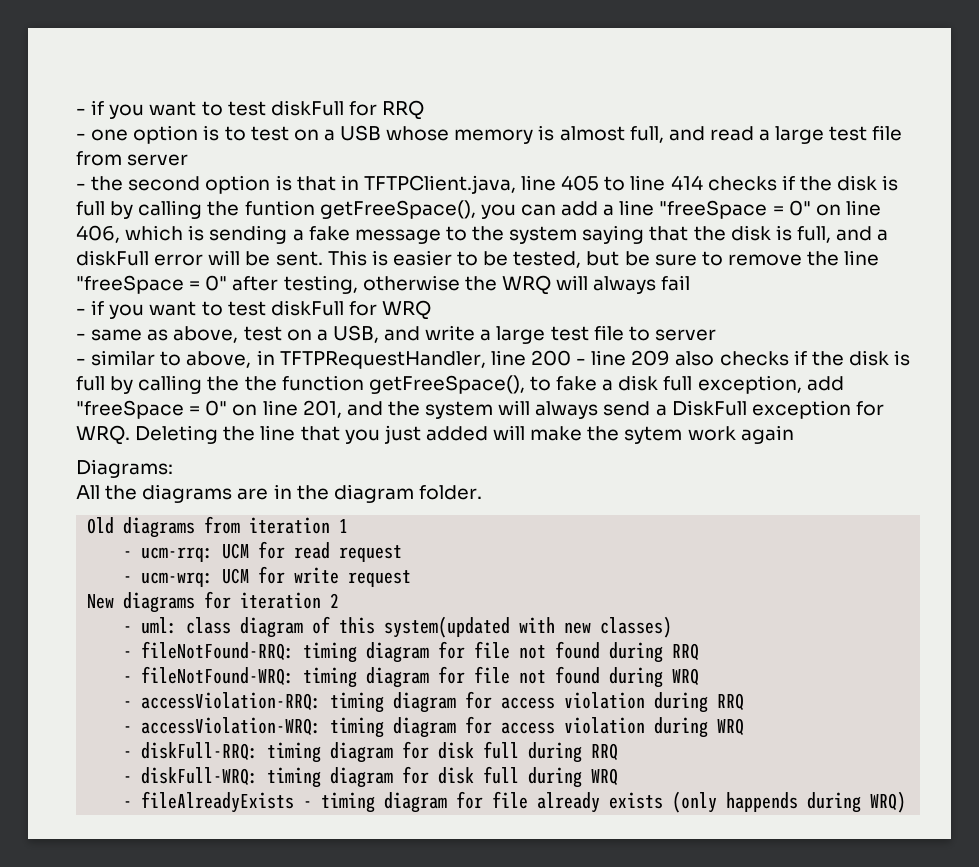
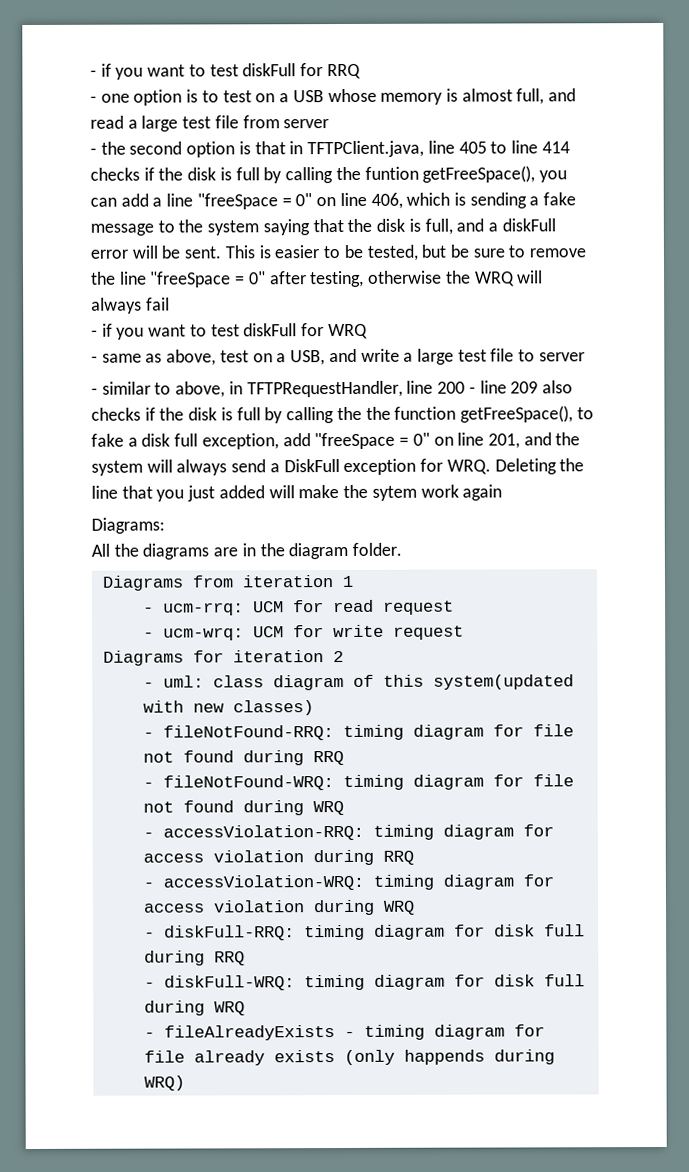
- Old diagrams from iteration 1
+ Diagrams from iteration 1
- New diagrams for iteration 2
+ Diagrams for iteration 2

